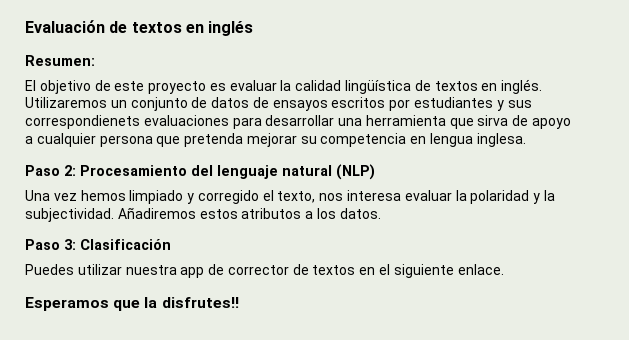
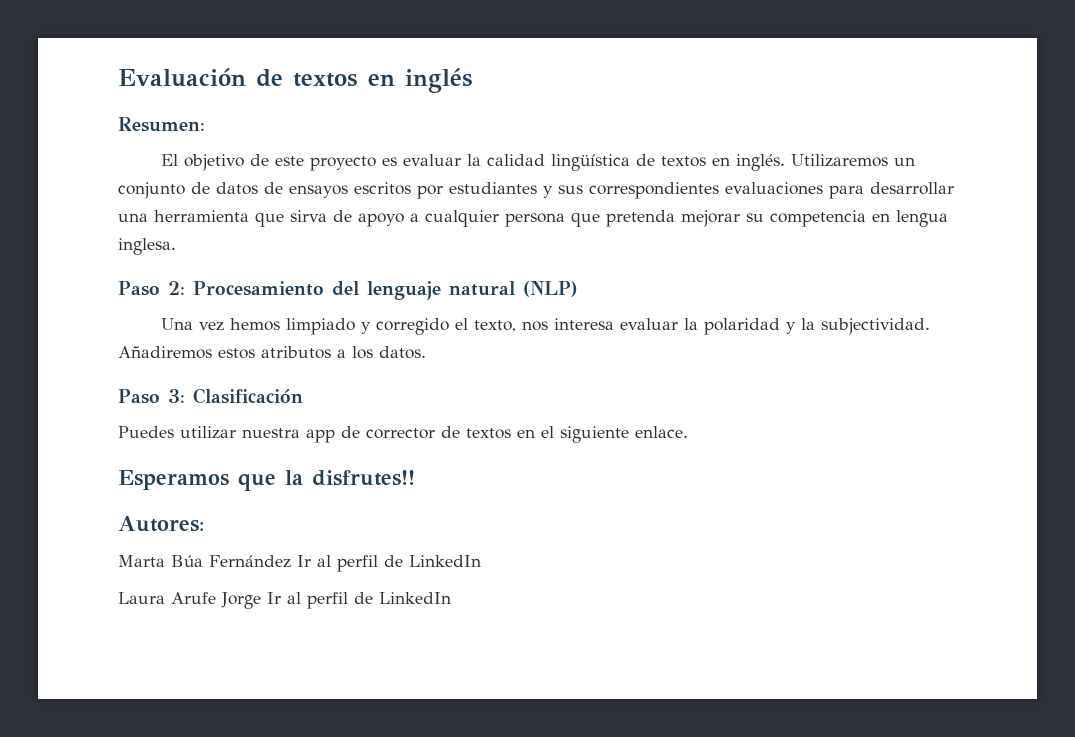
- Utilizaremos un conjunto de datos de ensayos escritos por estudiantes y sus correspondienets evaluaciones para desarrollar una herramienta que sirva de apoyo a cualquier persona que pretenda mejorar su competencia en lengua inglesa.
+ Utilizaremos un conjunto de datos de ensayos escritos por estudiantes y sus correspondientes evaluaciones para desarrollar una herramienta que sirva de apoyo a cualquier persona que pretenda mejorar su competencia en lengua inglesa.
+ Autores:
+ Marta Búa Fernández Ir al perfil de LinkedIn
+ Laura Arufe Jorge Ir al perfil de LinkedIn

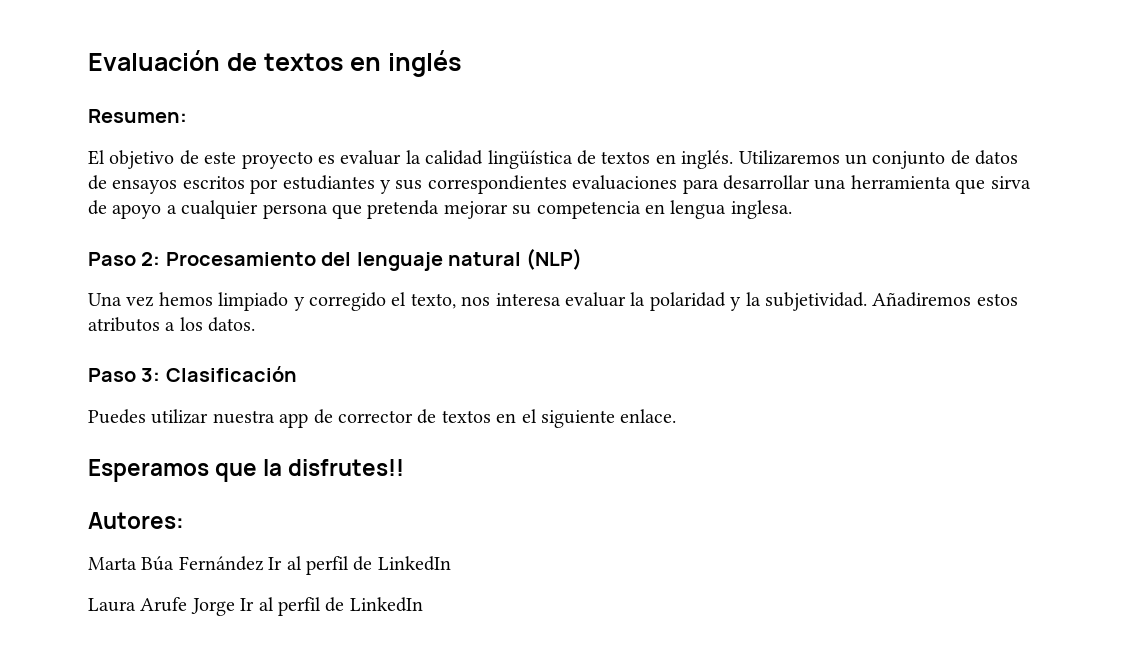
- Una vez hemos limpiado y corregido el texto, nos interesa evaluar la polaridad y la subjectividad.
+ Una vez hemos limpiado y corregido el texto, nos interesa evaluar la polaridad y la subjetividad.

